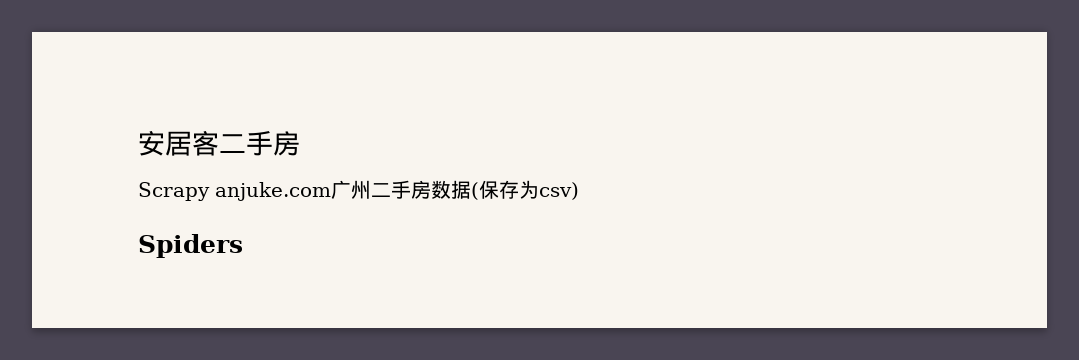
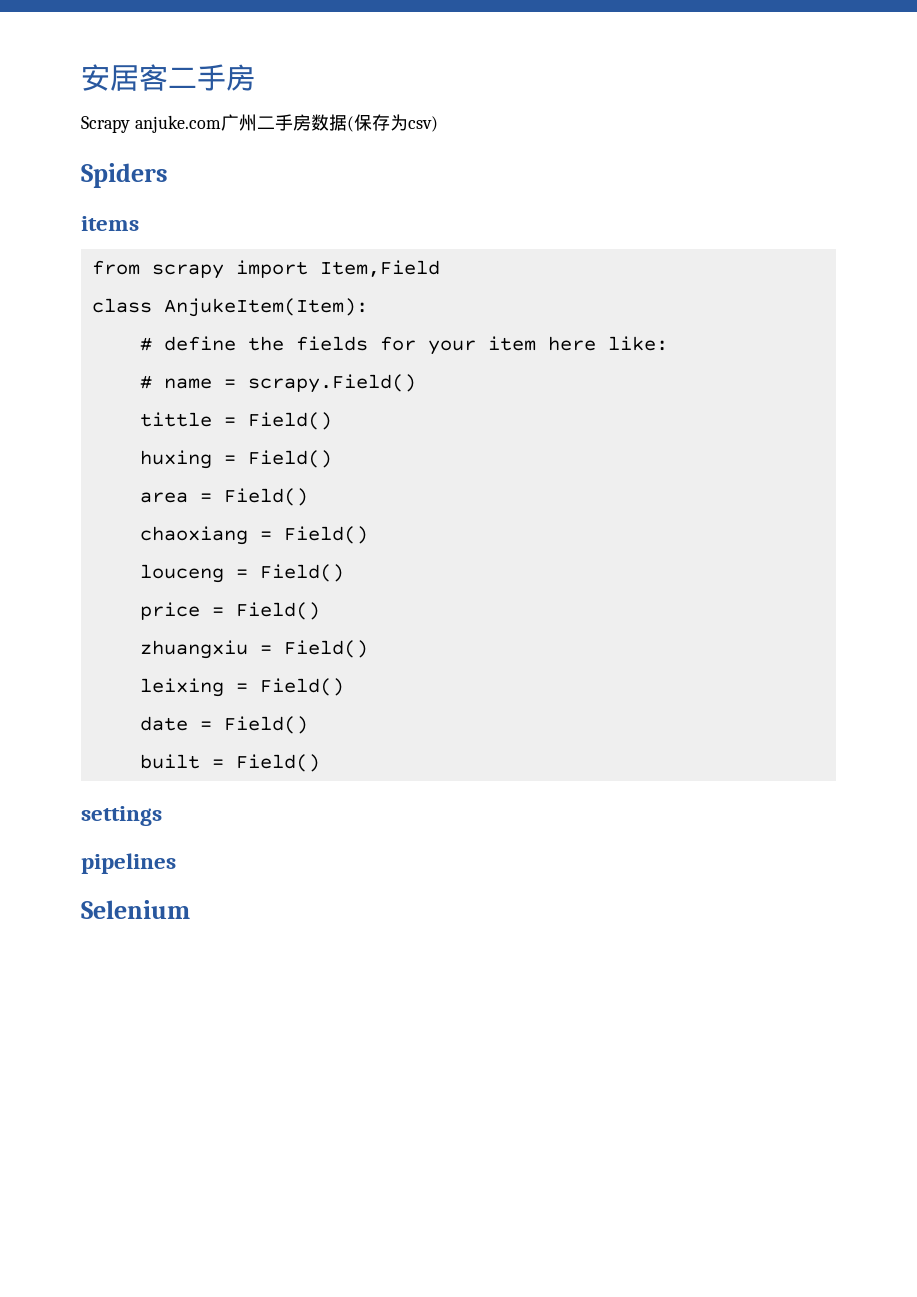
+ items
+ from scrapy import Item,Field
+ class AnjukeItem(Item):
+ # define the fields for your item here like:
+ # name = scrapy.Field()
+ tittle = Field()
+ huxing = Field()
+ area = Field()
+ chaoxiang = Field()
+ louceng = Field()
+ price = Field()
+ zhuangxiu = Field()
+ leixing = Field()
+ date = Field()
+ built = Field()
+ settings
+ pipelines
+ Selenium

